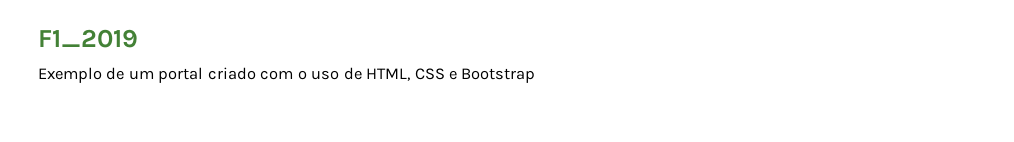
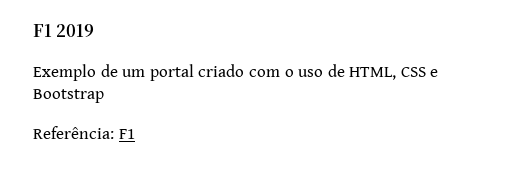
- F1_2019
+ F1 2019
+ Referência: F1

